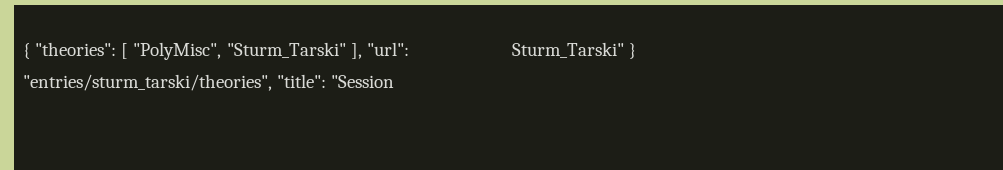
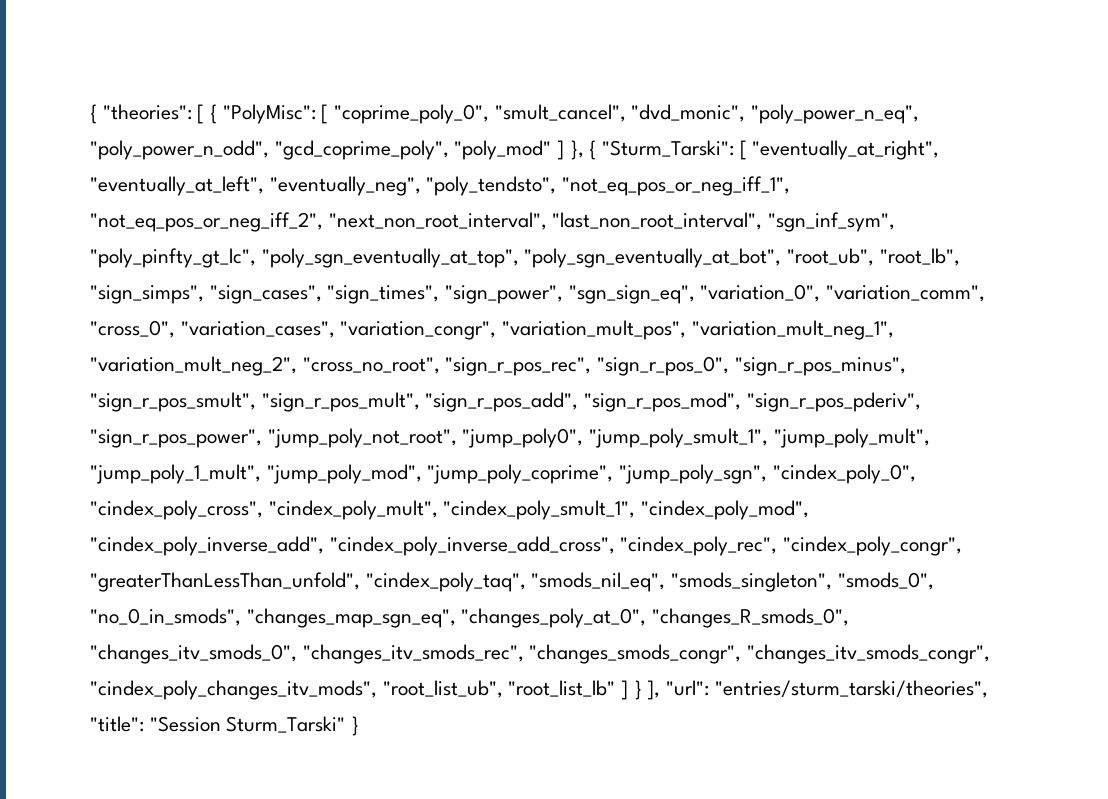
- { "theories": [ "PolyMisc", "Sturm_Tarski" ], "url": "entries/sturm_tarski/theories", "title": "Session Sturm_Tarski" }
+ { "theories": [ { "PolyMisc": [ "coprime_poly_0", "smult_cancel", "dvd_monic", "poly_power_n_eq", "poly_power_n_odd", "gcd_coprime_poly", "poly_mod" ] }, { "Sturm_Tarski": [ "eventually_at_right", "eventually_at_left", "eventually_neg", "poly_tendsto", "not_eq_pos_or_neg_iff_1", "not_eq_pos_or_neg_iff_2", "next_non_root_interval", "last_non_root_interval", "sgn_inf_sym", "poly_pinfty_gt_lc", "poly_sgn_eventually_at_top", "poly_sgn_eventually_at_bot", "root_ub", "root_lb", "sign_simps", "sign_cases", "sign_times", "sign_power", "sgn_sign_eq", "variation_0", "variation_comm", "cross_0", "variation_cases", "variation_congr", "variation_mult_pos", "variation_mult_neg_1", "variation_mult_neg_2", "cross_no_root", "sign_r_pos_rec", "sign_r_pos_0", "sign_r_pos_minus", "sign_r_pos_smult", "sign_r_pos_mult", "sign_r_pos_add", "sign_r_pos_mod", "sign_r_pos_pderiv", "sign_r_pos_power", "jump_poly_not_root", "jump_poly0", "jump_poly_smult_1", "jump_poly_mult", "jump_poly_1_mult", "jump_poly_mod", "jump_poly_coprime", "jump_poly_sgn", "cindex_poly_0", "cindex_poly_cross", "cindex_poly_mult", "cindex_poly_smult_1", "cindex_poly_mod", "cindex_poly_inverse_add", "cindex_poly_inverse_add_cross", "cindex_poly_rec", "cindex_poly_congr", "greaterThanLessThan_unfold", "cindex_poly_taq", "smods_nil_eq", "smods_singleton", "smods_0", "no_0_in_smods", "changes_map_sgn_eq", "changes_poly_at_0", "changes_R_smods_0", "changes_itv_smods_0", "changes_itv_smods_rec", "changes_smods_congr", "changes_itv_smods_congr", "cindex_poly_changes_itv_mods", "root_list_ub", "root_list_lb" ] } ], "url": "entries/sturm_tarski/theories", "title": "Session Sturm_Tarski" }

